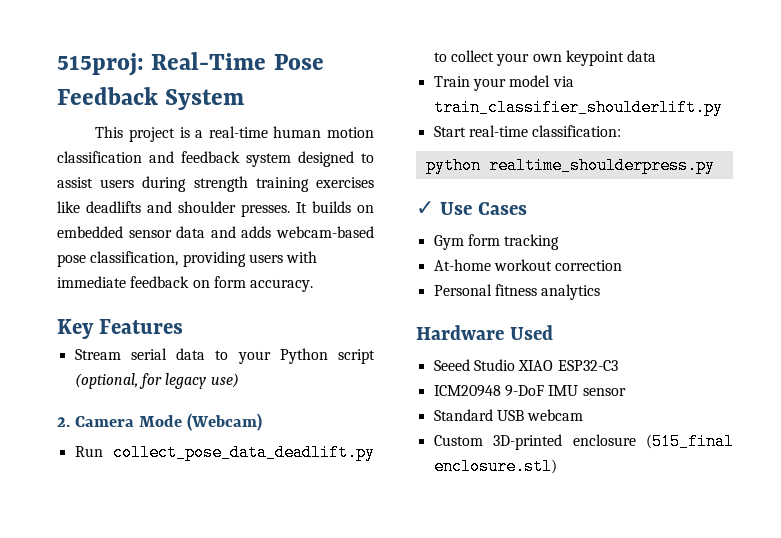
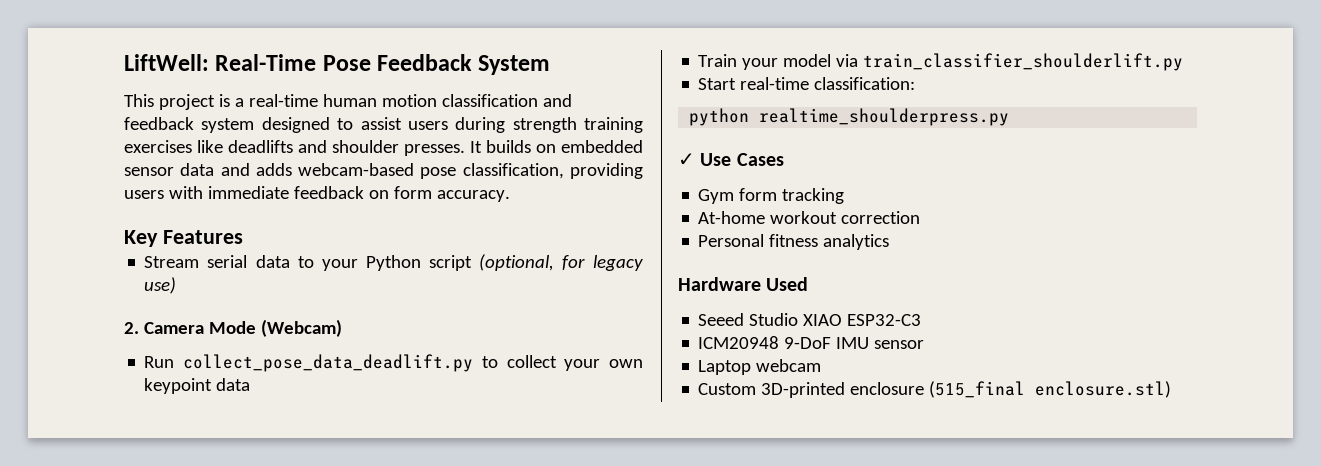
- 515proj: Real-Time Pose Feedback System
+ LiftWell: Real-Time Pose Feedback System
- Standard USB webcam
+ Laptop webcam

